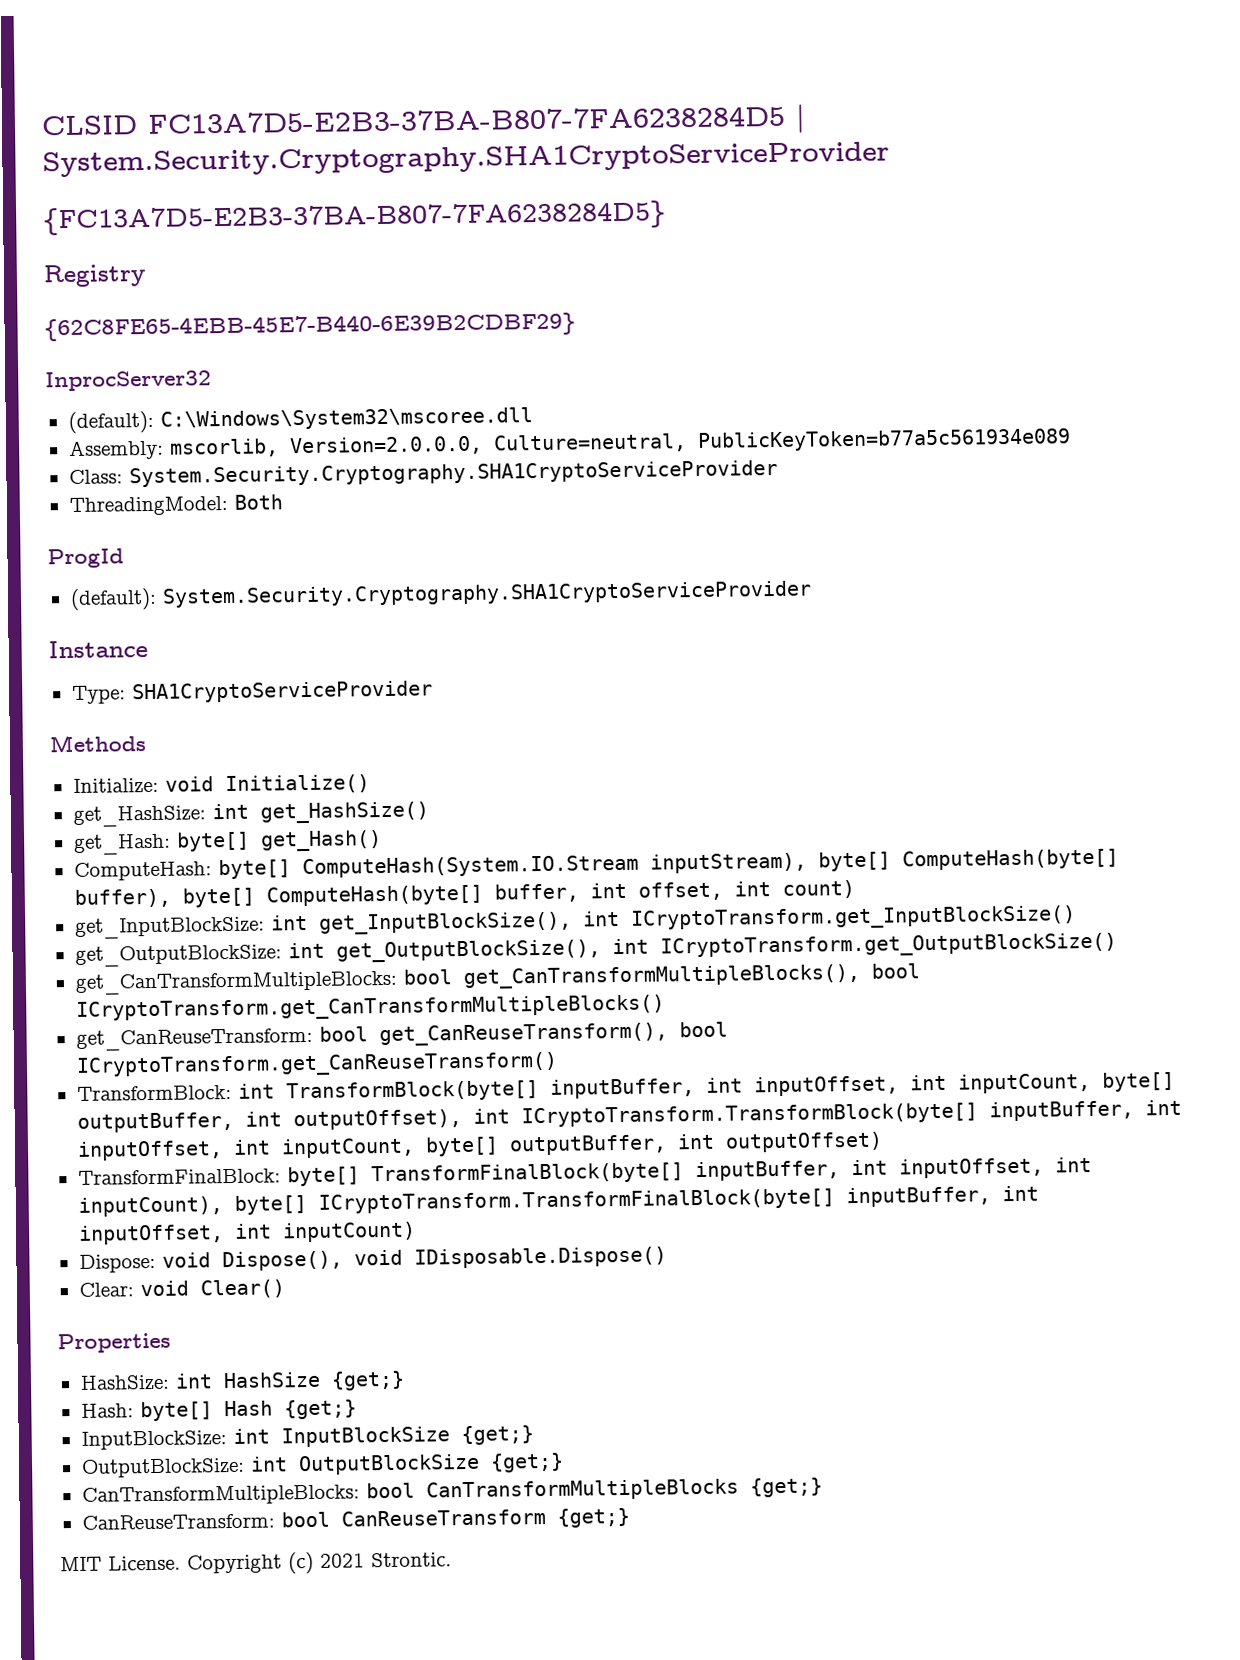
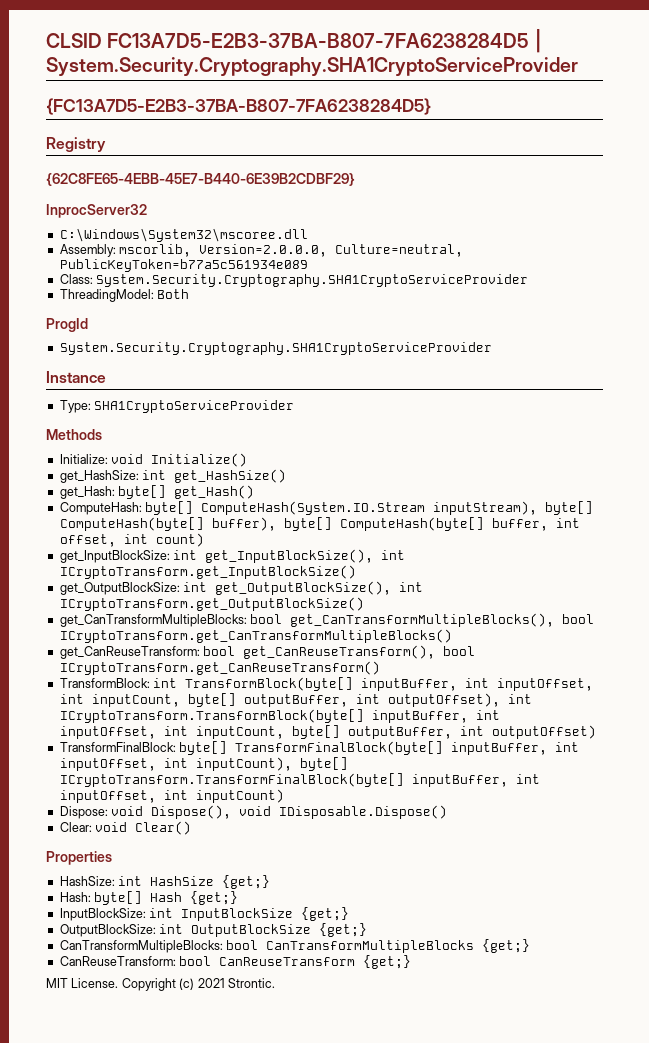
- (default): C:\Windows\System32\mscoree.dll
+ C:\Windows\System32\mscoree.dll
  ProgId
- (default): System.Security.Cryptography.SHA1CryptoServiceProvider
+ System.Security.Cryptography.SHA1CryptoServiceProvider

